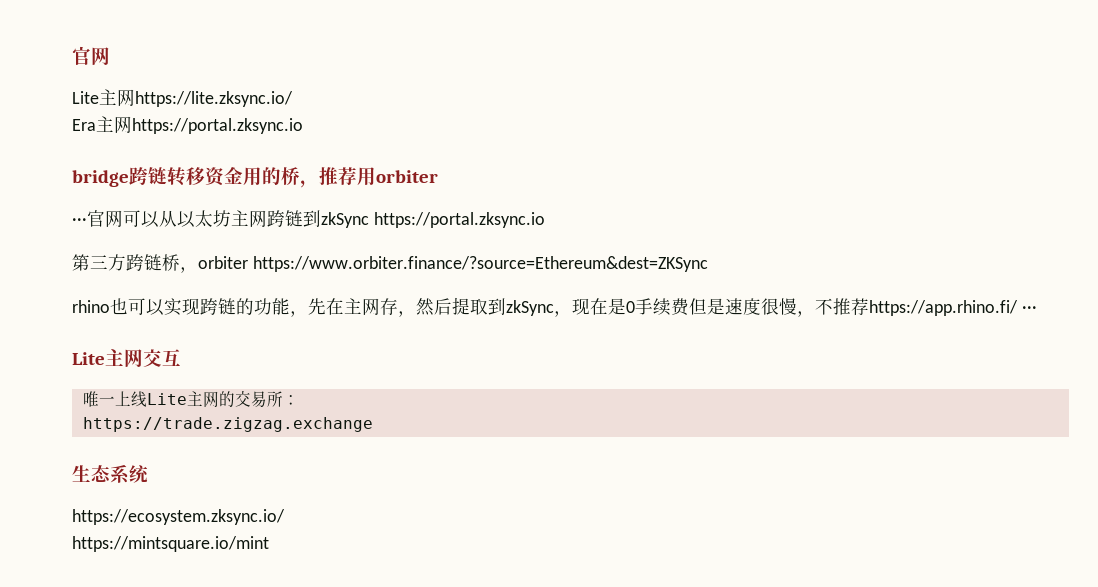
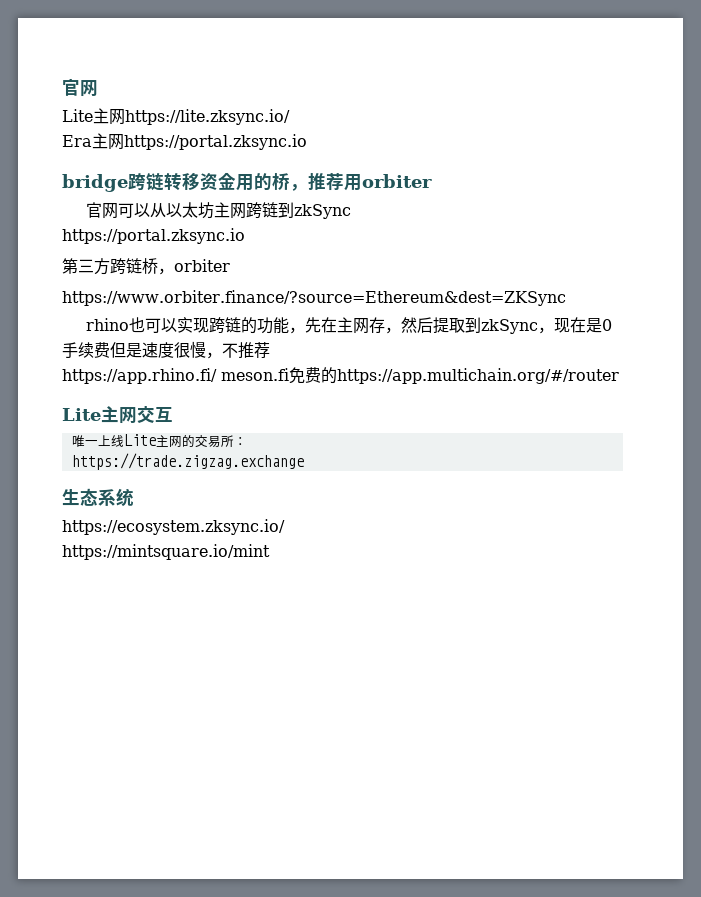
- ···官网可以从以太坊主网跨链到zkSync https://portal.zksync.io
+ 官网可以从以太坊主网跨链到zkSync
+ https://portal.zksync.io
- 第三方跨链桥，orbiter https://www.orbiter.finance/?source=Ethereum&dest=ZKSync
+ 第三方跨链桥，orbiter
+ https://www.orbiter.finance/?source=Ethereum&dest=ZKSync
- rhino也可以实现跨链的功能，先在主网存，然后提取到zkSync，现在是0手续费但是速度很慢，不推荐https://app.rhino.fi/ ···
+ rhino也可以实现跨链的功能，先在主网存，然后提取到zkSync，现在是0手续费但是速度很慢，不推荐
+ https://app.rhino.fi/ meson.fi免费的https://app.multichain.org/#/router

